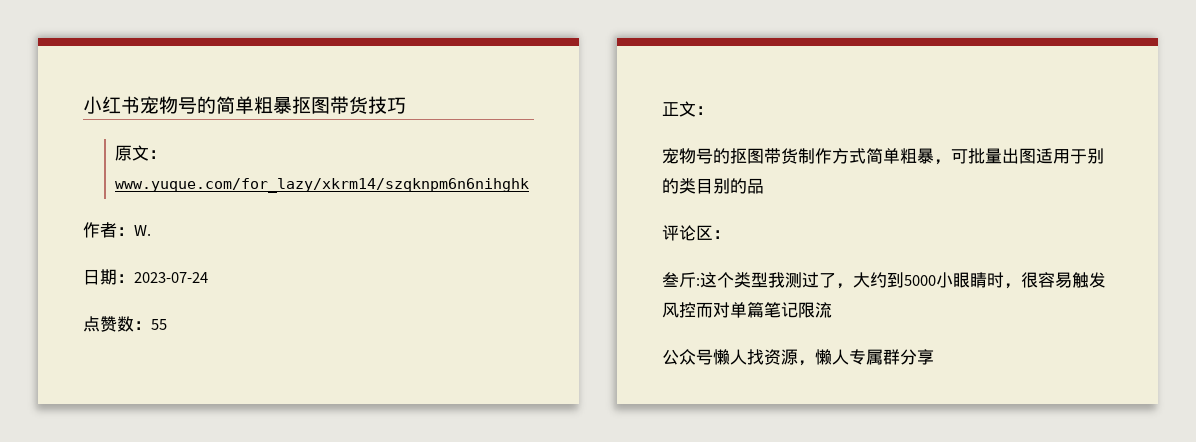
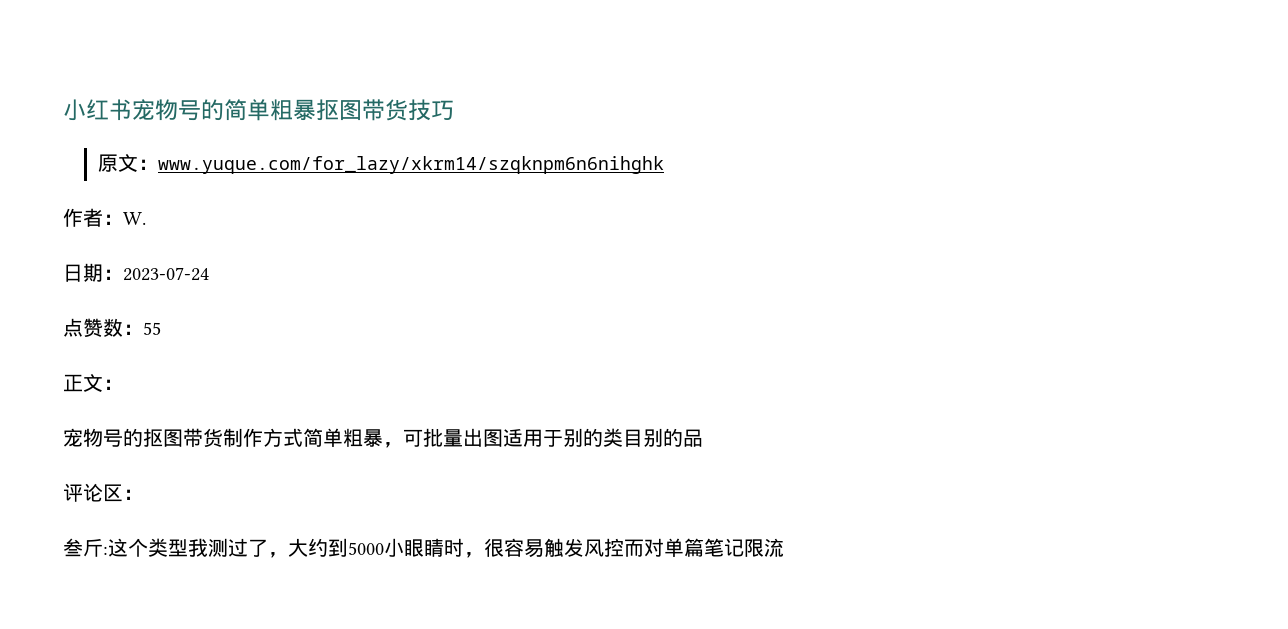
- 公众号懒人找资源，懒人专属群分享

